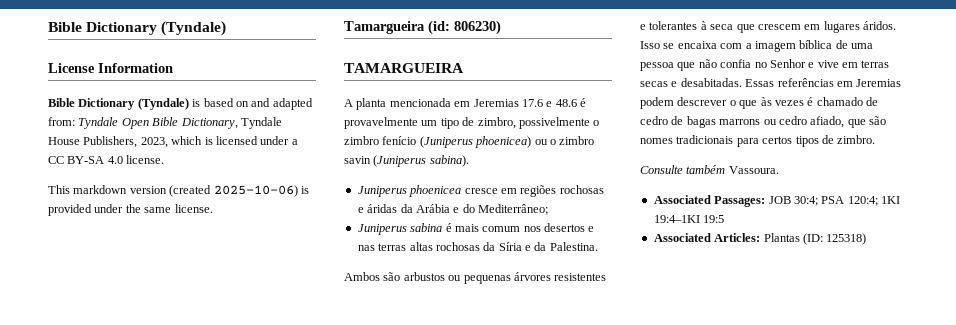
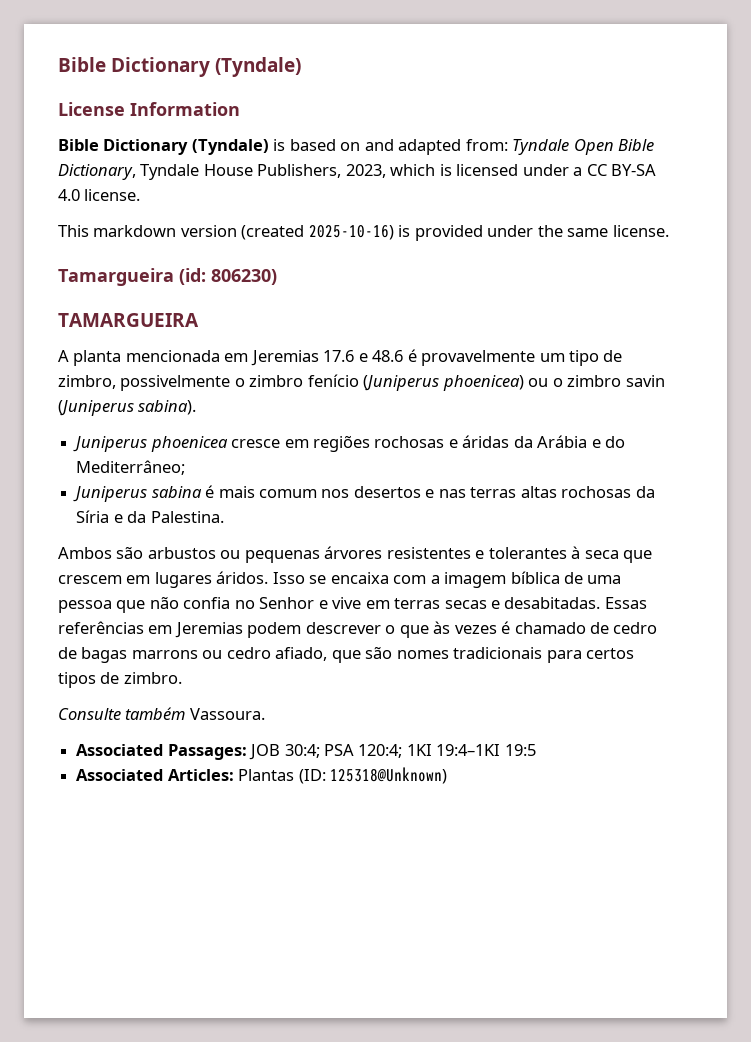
- This markdown version (created 2025-10-06) is provided under the same license.
+ This markdown version (created 2025-10-16) is provided under the same license.
- Associated Articles: Plantas (ID: 125318)
+ Associated Articles: Plantas (ID: 125318@Unknown)

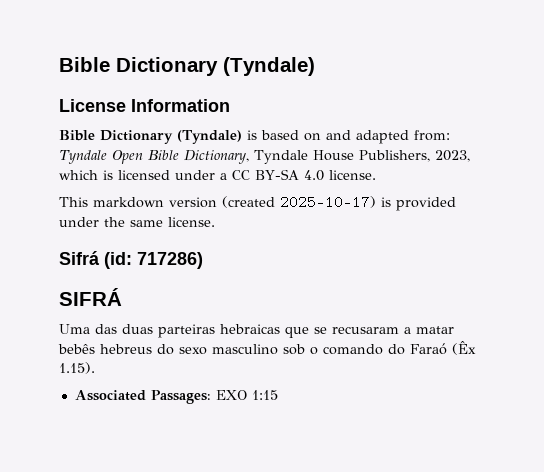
- This markdown version (created 2025-10-16) is provided under the same license.
+ This markdown version (created 2025-10-17) is provided under the same license.
- Tamargueira (id: 806230)
- TAMARGUEIRA
- A planta mencionada em Jeremias 17.6 e 48.6 é provavelmente um tipo de zimbro, possivelmente o zimbro fenício (Juniperus phoenicea) ou o zimbro savin (Juniperus sabina).
- Juniperus phoenicea cresce em regiões rochosas e áridas da Arábia e do Mediterrâneo;
- Juniperus sabina é mais comum nos desertos e nas terras altas rochosas da Síria e da Palestina.
- Ambos são arbustos ou pequenas árvores resistentes e tolerantes à seca que crescem em lugares áridos. Isso se encaixa com a imagem bíblica de uma pessoa que não confia no Senhor e vive em terras secas e desabitadas. Essas referências em Jeremias podem descrever o que às vezes é chamado de cedro de bagas marrons ou cedro afiado, que são nomes tradicionais para certos tipos de zimbro.
- Consulte também Vassoura.
- Associated Passages: JOB 30:4; PSA 120:4; 1KI 19:4–1KI 19:5
- Associated Articles: Plantas (ID: 125318@Unknown)
+ Sifrá (id: 717286)
+ SIFRÁ
+ Uma das duas parteiras hebraicas que se recusaram a matar bebês hebreus do sexo masculino sob o comando do Faraó (Êx 1.15).
+ Associated Passages: EXO 1:15

